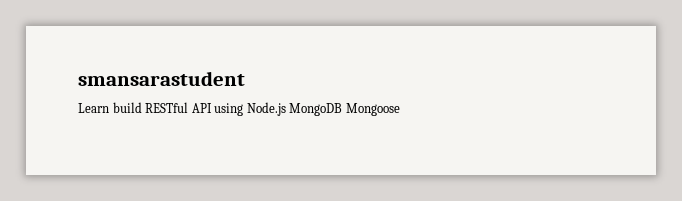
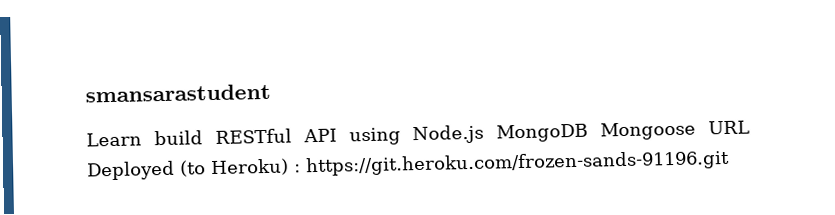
- Learn build RESTful API using Node.js MongoDB Mongoose
+ Learn build RESTful API using Node.js MongoDB Mongoose URL Deployed (to Heroku) : https://git.heroku.com/frozen-sands-91196.git

